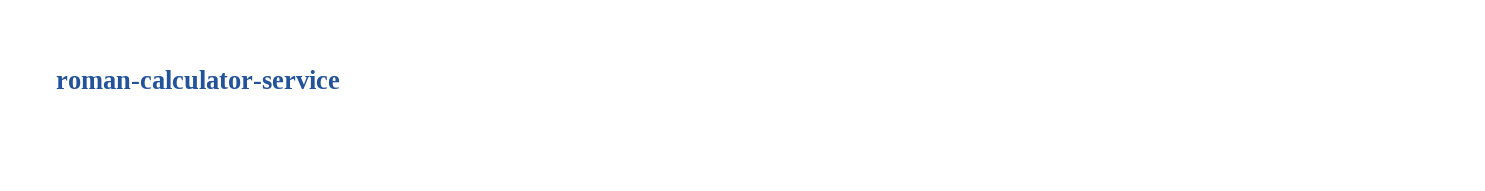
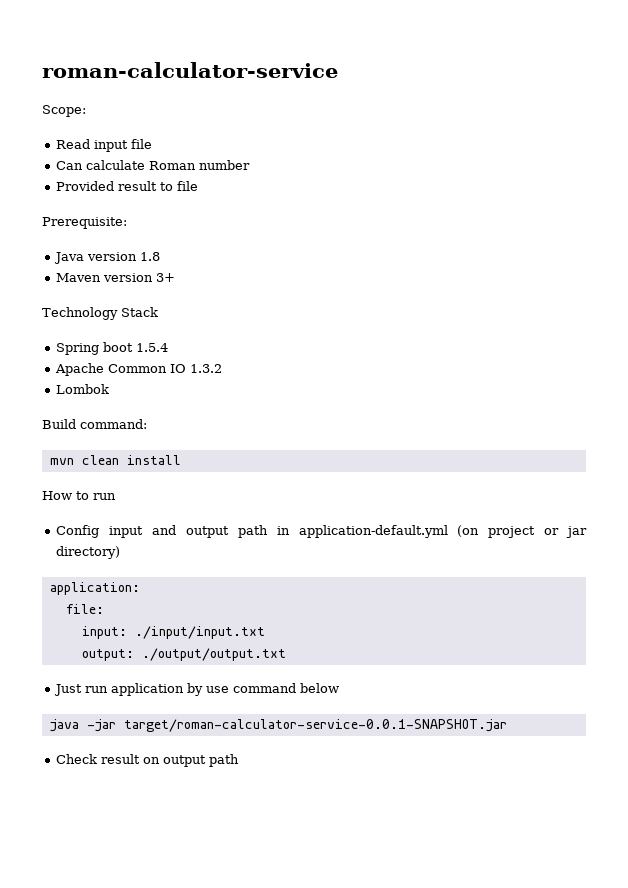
+ Scope:
+ Read input file
+ Can calculate Roman number
+ Provided result to file
+ Prerequisite:
+ Java version 1.8
+ Maven version 3+
+ Technology Stack
+ Spring boot 1.5.4
+ Apache Common IO 1.3.2
+ Lombok
+ Build command:
+ mvn clean install
+ How to run
+ Config input and output path in application-default.yml (on project or jar directory)
+ application:
+ file:
+ input: ./input/input.txt
+ output: ./output/output.txt
+ Just run application by use command below
+ java -jar target/roman-calculator-service-0.0.1-SNAPSHOT.jar
+ Check result on output path

